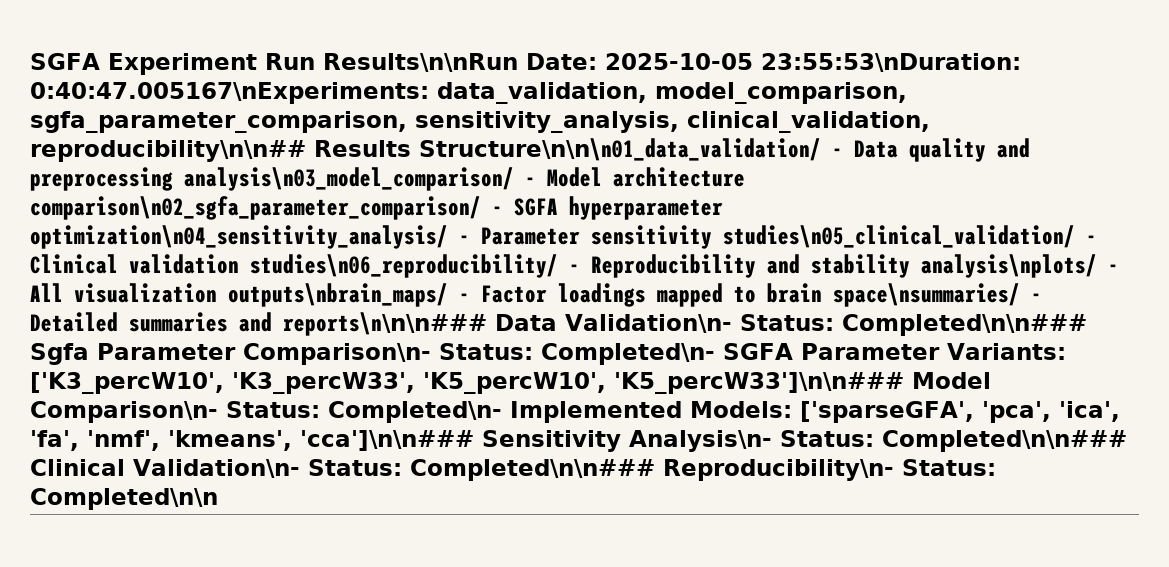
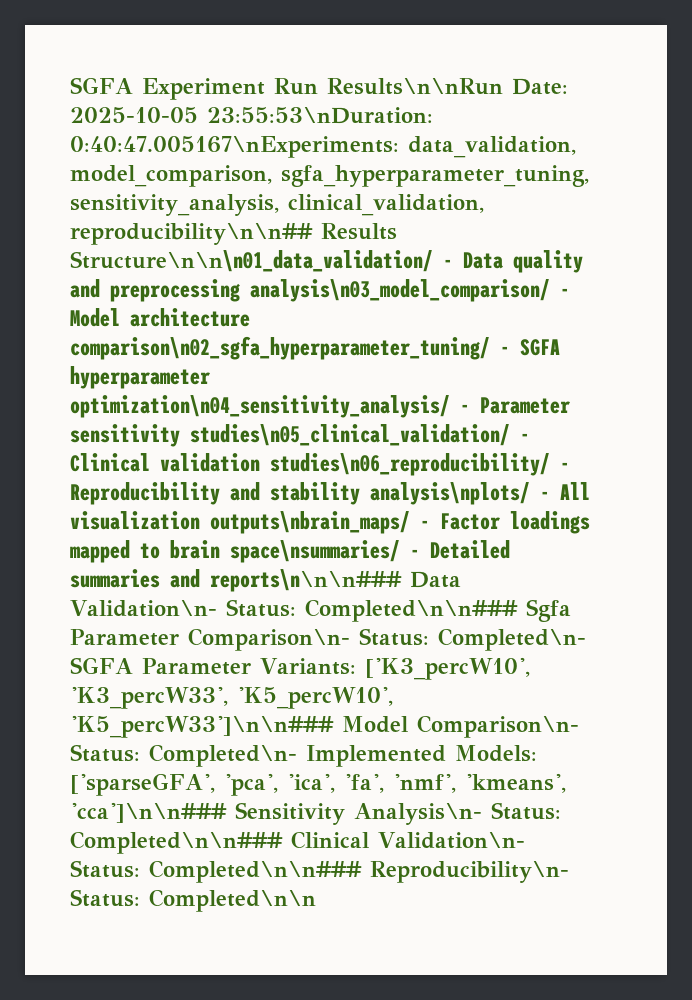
- data_validation, model_comparison, sgfa_parameter_comparison, sensitivity_analysis, clinical_validation, reproducibility\n\n## Results Structure\n\n\n01_data_validation/ - Data quality and preprocessing analysis\n03_model_comparison/ - Model architecture comparison\n02_sgfa_parameter_comparison/ - SGFA hyperparameter optimization\n04_sensitivity_analysis/ - Parameter sensitivity studies\n05_clinical_validation/ - Clinical validation studies\n06_reproducibility/ - Reproducibility and stability analysis\nplots/ - All visualization outputs\nbrain_maps/ - Factor loadings mapped to brain space\nsummaries/ - Detailed summaries and reports\n\n\n### Data Validation\n- Status:
+ data_validation, model_comparison, sgfa_hyperparameter_tuning, sensitivity_analysis, clinical_validation, reproducibility\n\n## Results Structure\n\n\n01_data_validation/ - Data quality and preprocessing analysis\n03_model_comparison/ - Model architecture comparison\n02_sgfa_hyperparameter_tuning/ - SGFA hyperparameter optimization\n04_sensitivity_analysis/ - Parameter sensitivity studies\n05_clinical_validation/ - Clinical validation studies\n06_reproducibility/ - Reproducibility and stability analysis\nplots/ - All visualization outputs\nbrain_maps/ - Factor loadings mapped to brain space\nsummaries/ - Detailed summaries and reports\n\n\n### Data Validation\n- Status:

